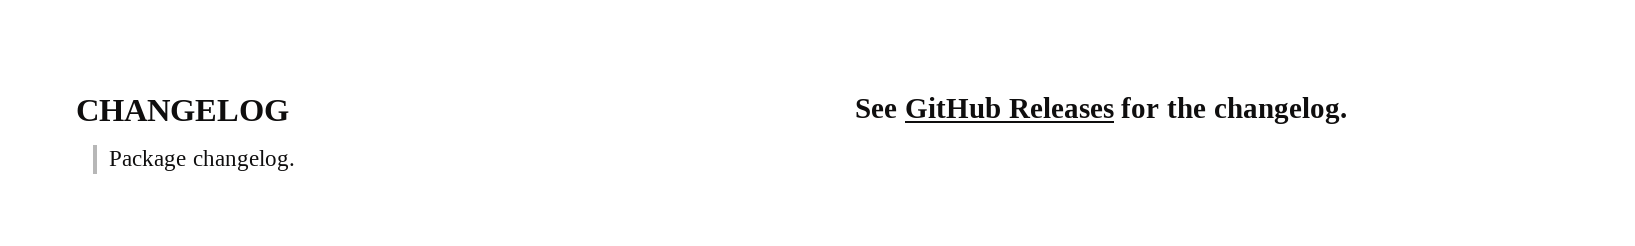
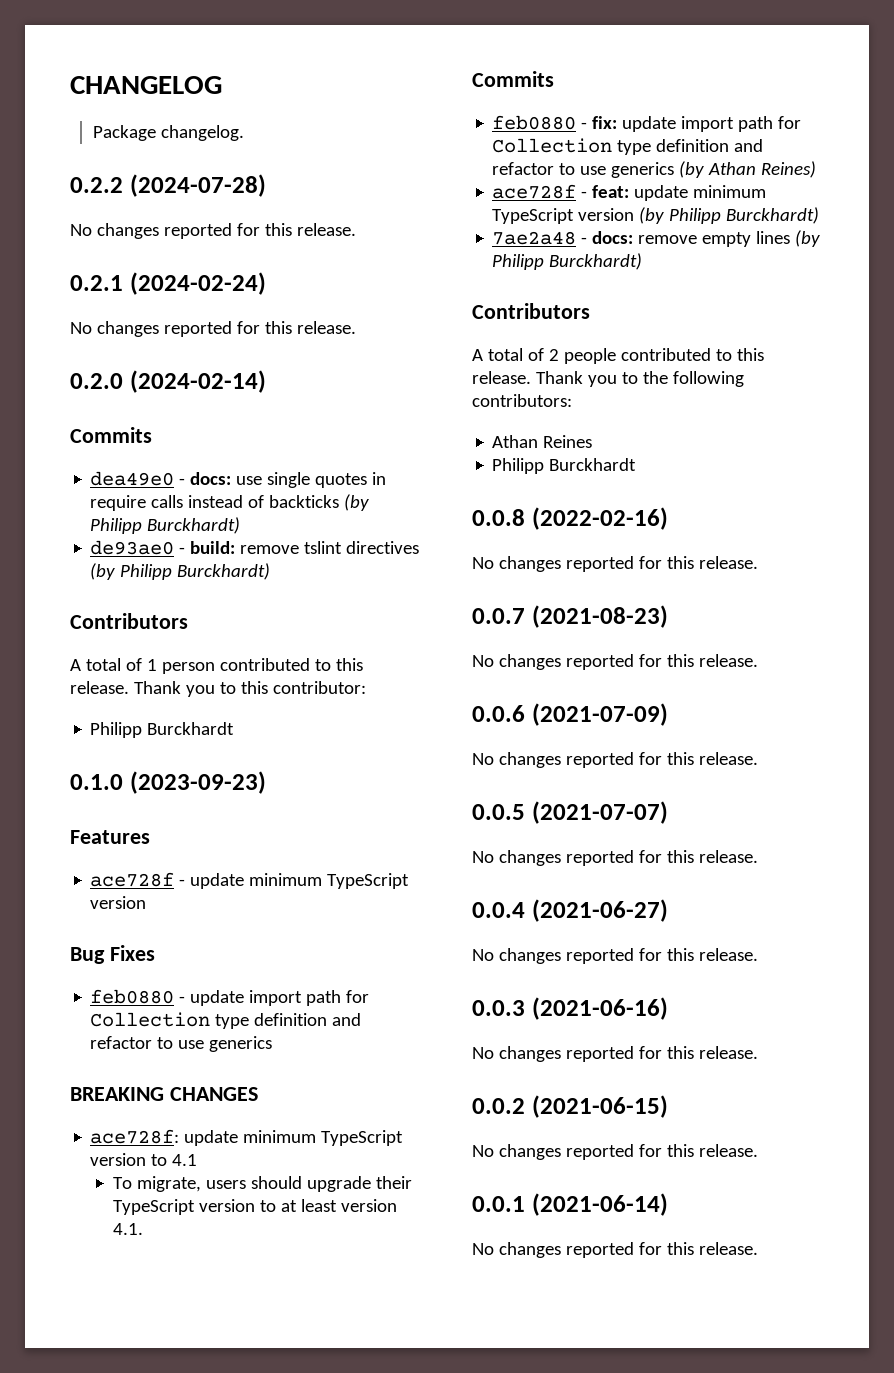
- See GitHub Releases for the changelog.
+ 0.2.2 (2024-07-28)
+ No changes reported for this release.
+ 0.2.1 (2024-02-24)
+ No changes reported for this release.
+ 0.2.0 (2024-02-14)
+ Commits
+ dea49e0 - docs: use single quotes in require calls instead of backticks (by Philipp Burckhardt)
+ de93ae0 - build: remove tslint directives (by Philipp Burckhardt)
+ Contributors
+ A total of 1 person contributed to this release. Thank you to this contributor:
+ Philipp Burckhardt
+ 0.1.0 (2023-09-23)
+ Features
+ ace728f - update minimum TypeScript version
+ Bug Fixes
+ feb0880 - update import path for Collection type definition and refactor to use generics
+ BREAKING CHANGES
+ ace728f: update minimum TypeScript version to 4.1
+ To migrate, users should upgrade their TypeScript version to at least version 4.1.
+ Commits
+ feb0880 - fix: update import path for Collection type definition and refactor to use generics (by Athan Reines)
+ ace728f - feat: update minimum TypeScript version (by Philipp Burckhardt)
+ 7ae2a48 - docs: remove empty lines (by Philipp Burckhardt)
+ Contributors
+ A total of 2 people contributed to this release. Thank you to the following contributors:
+ Athan Reines
+ Philipp Burckhardt
+ 0.0.8 (2022-02-16)
+ No changes reported for this release.
+ 0.0.7 (2021-08-23)
+ No changes reported for this release.
+ 0.0.6 (2021-07-09)
+ No changes reported for this release.
+ 0.0.5 (2021-07-07)
+ No changes reported for this release.
+ 0.0.4 (2021-06-27)
+ No changes reported for this release.
+ 0.0.3 (2021-06-16)
+ No changes reported for this release.
+ 0.0.2 (2021-06-15)
+ No changes reported for this release.
+ 0.0.1 (2021-06-14)
+ No changes reported for this release.

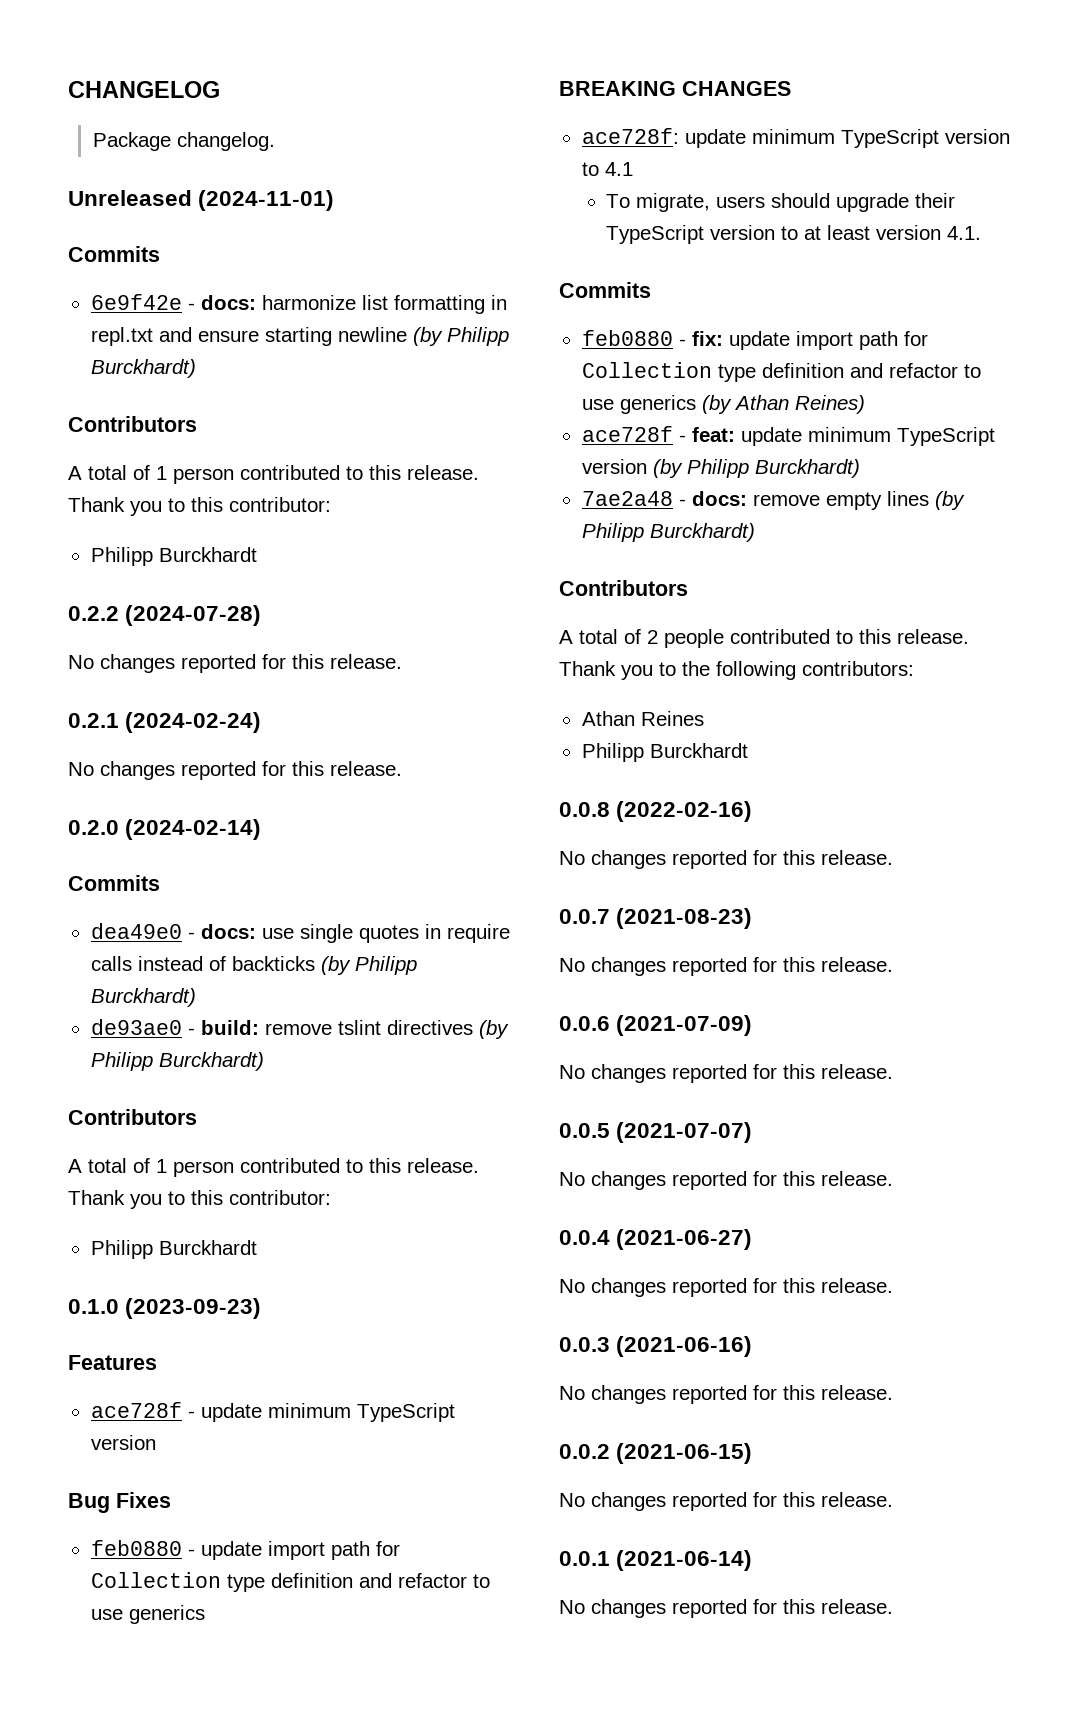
+ Unreleased (2024-11-01)
+ Commits
+ 6e9f42e - docs: harmonize list formatting in repl.txt and ensure starting newline (by Philipp Burckhardt)
+ Contributors
+ A total of 1 person contributed to this release. Thank you to this contributor:
+ Philipp Burckhardt

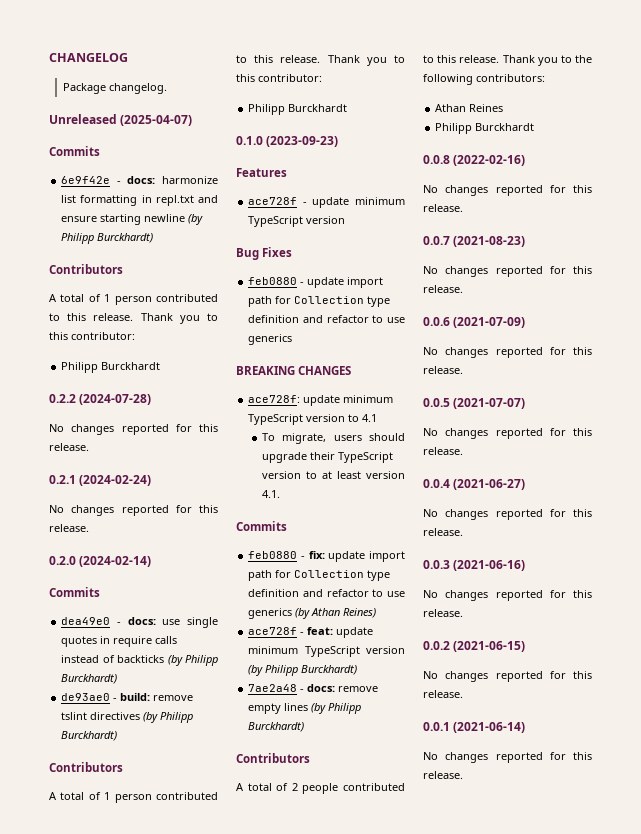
- Unreleased (2024-11-01)
+ Unreleased (2025-04-07)

